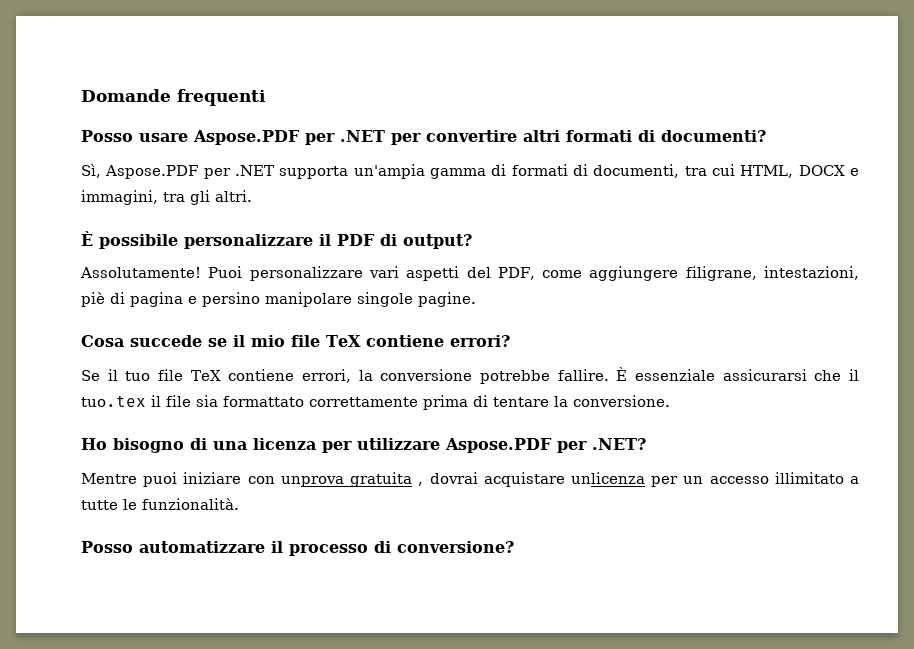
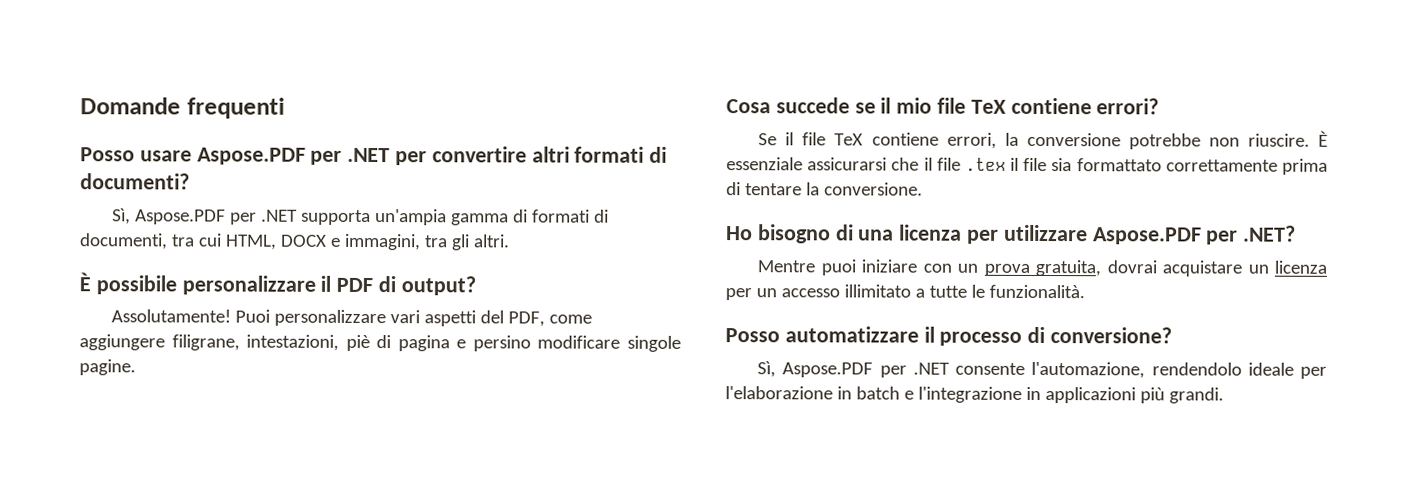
- Puoi personalizzare vari aspetti del PDF, come aggiungere filigrane, intestazioni, piè di pagina e persino manipolare singole pagine.
+ Puoi personalizzare vari aspetti del PDF, come aggiungere filigrane, intestazioni, piè di pagina e persino modificare singole pagine.
- Se il tuo file TeX contiene errori, la conversione potrebbe fallire.
+ Se il file TeX contiene errori, la conversione potrebbe non riuscire.
- È essenziale assicurarsi che il tuo.tex il file sia formattato correttamente prima di tentare la conversione.
+ È essenziale assicurarsi che il file .tex il file sia formattato correttamente prima di tentare la conversione.
- Mentre puoi iniziare con unprova gratuita , dovrai acquistare unlicenza per un accesso illimitato a tutte le funzionalità.
+ Mentre puoi iniziare con un prova gratuita, dovrai acquistare un licenza per un accesso illimitato a tutte le funzionalità.
+ Sì, Aspose.PDF per .NET consente l'automazione, rendendolo ideale per l'elaborazione in batch e l'integrazione in applicazioni più grandi.

